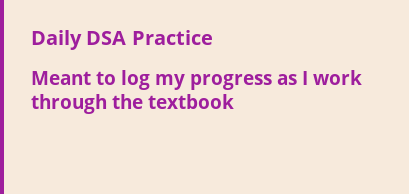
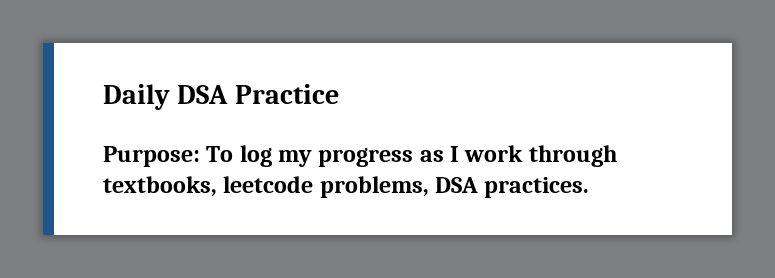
- Meant to log my progress as I work through the textbook
+ Purpose: To log my progress as I work through textbooks, leetcode problems, DSA practices.

